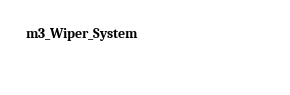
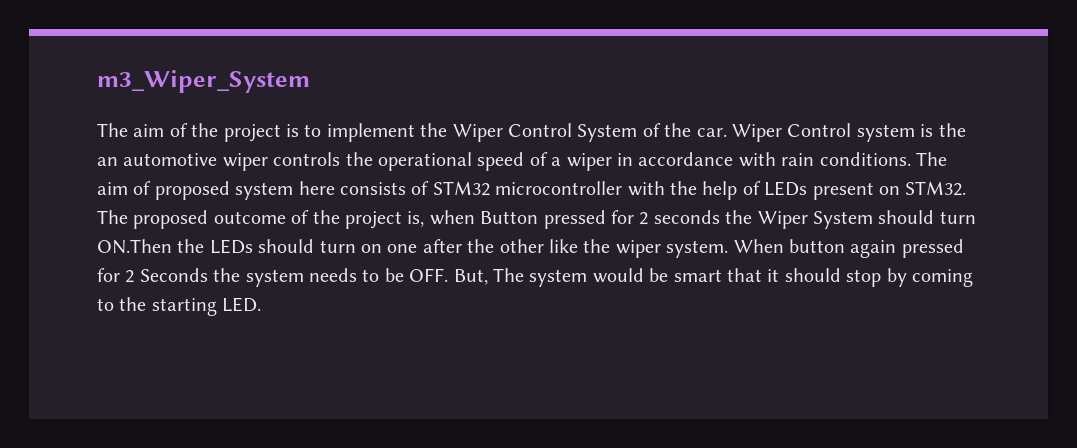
+ The aim of the project is to implement the Wiper Control System of the car. Wiper Control system is the an automotive wiper controls the operational speed of a wiper in accordance with rain conditions. The aim of proposed system here consists of STM32 microcontroller with the help of LEDs present on STM32. The proposed outcome of the project is, when Button pressed for 2 seconds the Wiper System should turn ON.Then the LEDs should turn on one after the other like the wiper system. When button again pressed for 2 Seconds the system needs to be OFF. But, The system would be smart that it should stop by coming to the starting LED.

